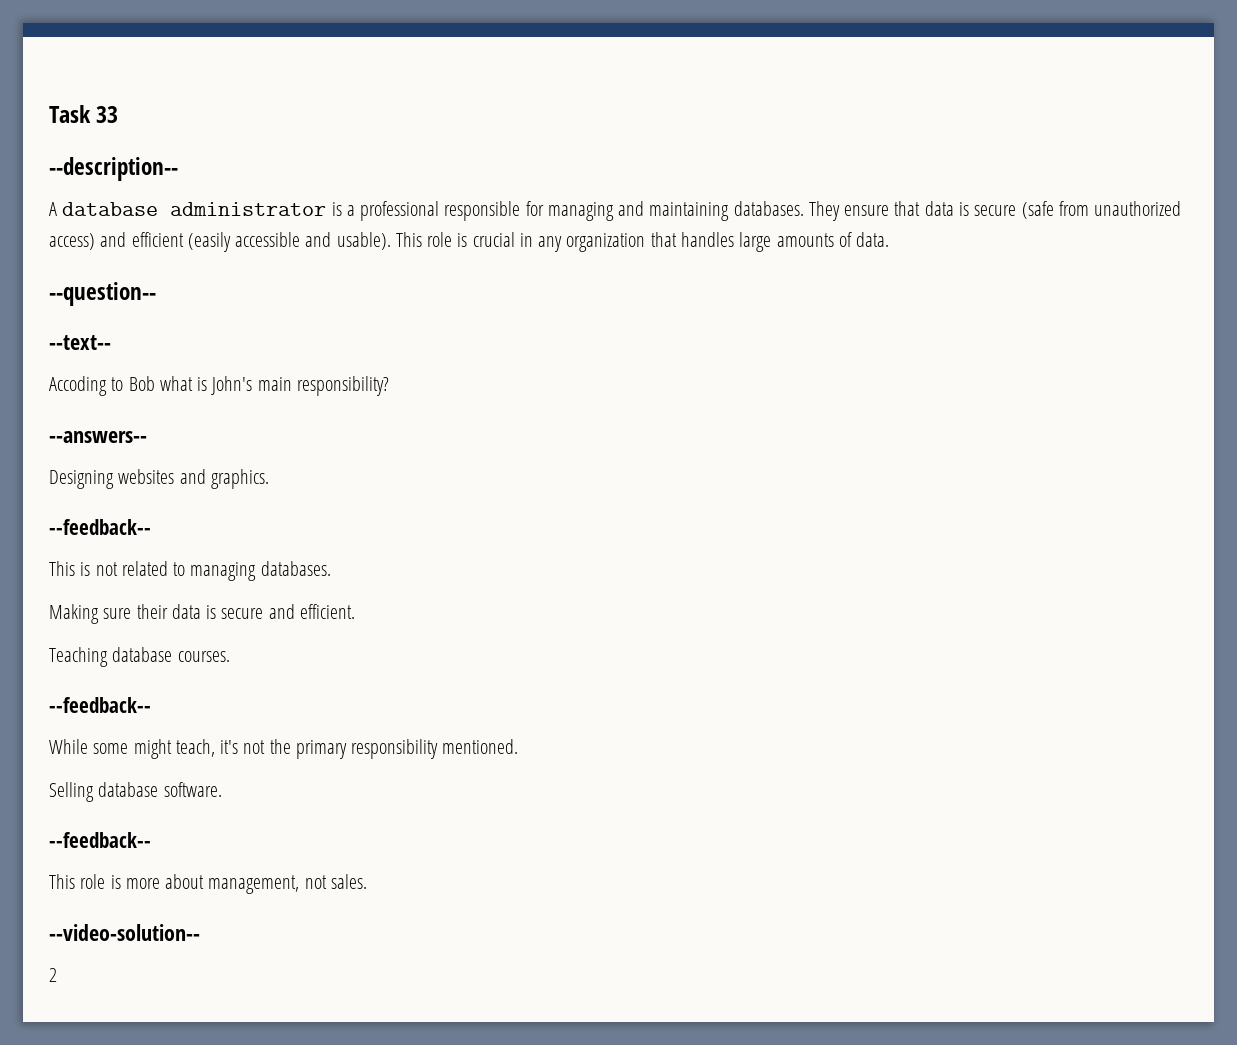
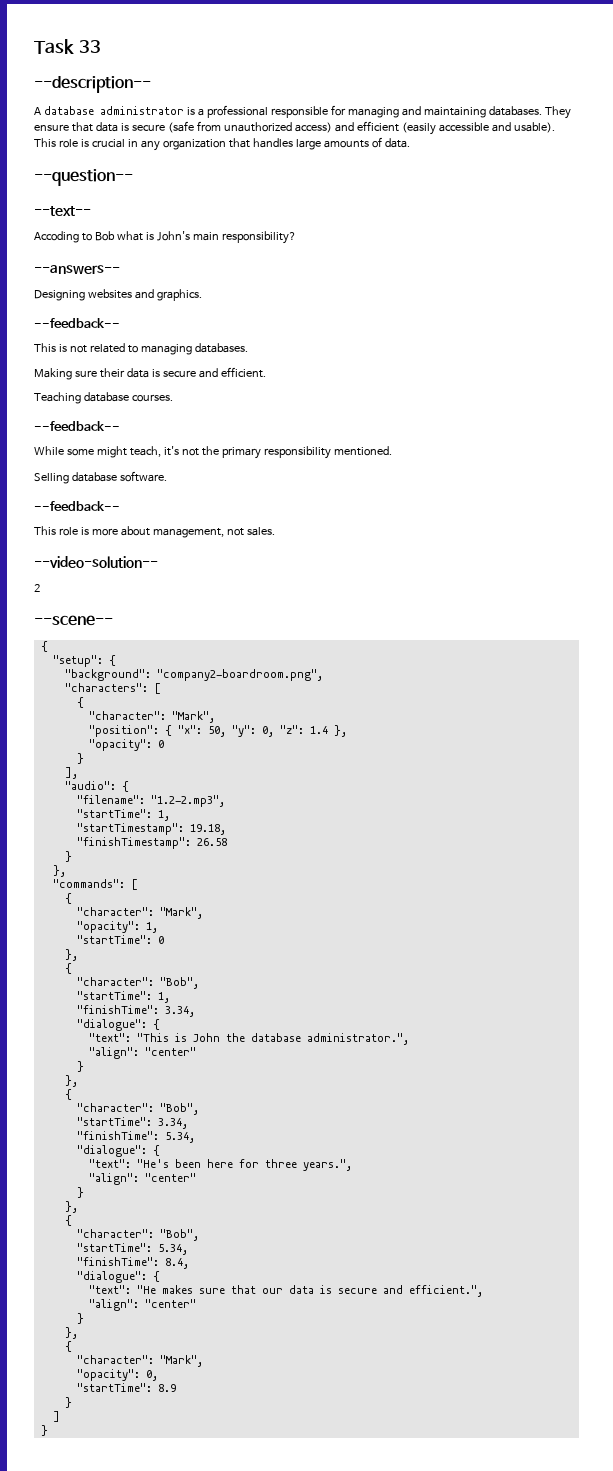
+ --scene--
+ {
+ "setup": {
+ "background": "company2-boardroom.png",
+ "characters": [
+ {
+ "character": "Mark",
+ "position": { "x": 50, "y": 0, "z": 1.4 },
+ "opacity": 0
+ }
+ ],
+ "audio": {
+ "filename": "1.2-2.mp3",
+ "startTime": 1,
+ "startTimestamp": 19.18,
+ "finishTimestamp": 26.58
+ }
+ },
+ "commands": [
+ {
+ "character": "Mark",
+ "opacity": 1,
+ "startTime": 0
+ },
+ {
+ "character": "Bob",
+ "startTime": 1,
+ "finishTime": 3.34,
+ "dialogue": {
+ "text": "This is John the database administrator.",
+ "align": "center"
+ }
+ },
+ {
+ "character": "Bob",
+ "startTime": 3.34,
+ "finishTime": 5.34,
+ "dialogue": {
+ "text": "He's been here for three years.",
+ "align": "center"
+ }
+ },
+ {
+ "character": "Bob",
+ "startTime": 5.34,
+ "finishTime": 8.4,
+ "dialogue": {
+ "text": "He makes sure that our data is secure and efficient.",
+ "align": "center"
+ }
+ },
+ {
+ "character": "Mark",
+ "opacity": 0,
+ "startTime": 8.9
+ }
+ ]
+ }

